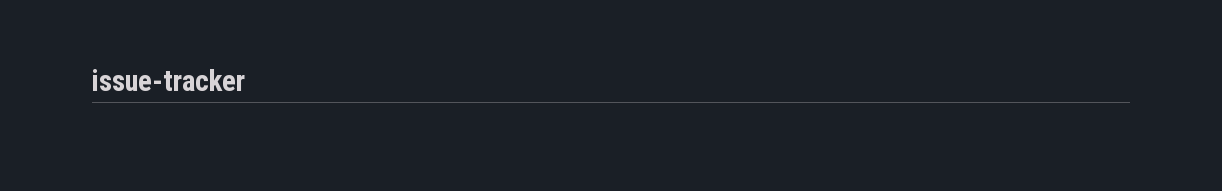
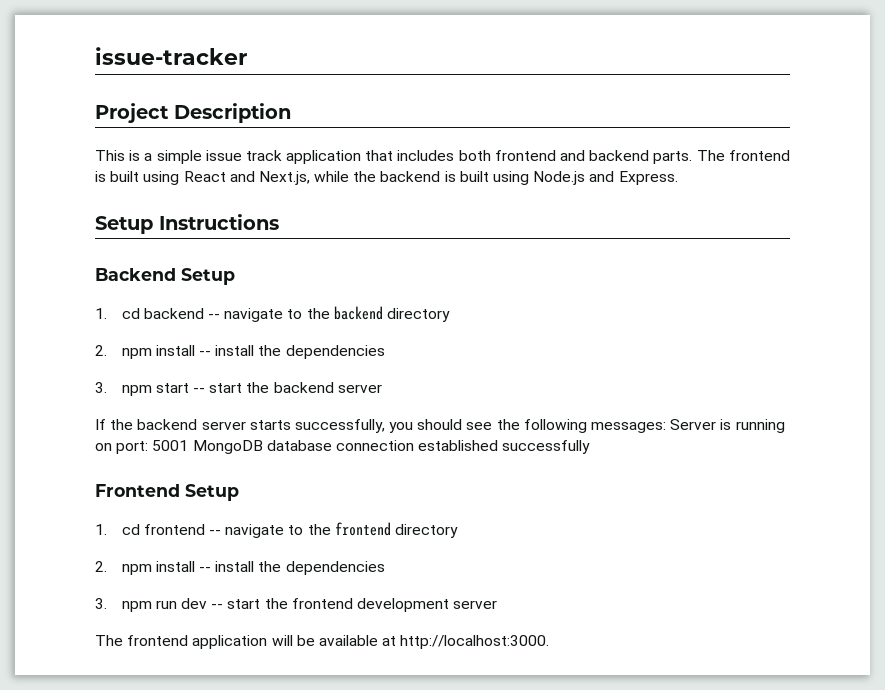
+ Project Description
+ This is a simple issue track application that includes both frontend and backend parts. The frontend is built using React and Next.js, while the backend is built using Node.js and Express.
+ Setup Instructions
+ Backend Setup
+ 1. cd backend -- navigate to the backend directory
+ 2. npm install -- install the dependencies
+ 3. npm start -- start the backend server
+ If the backend server starts successfully, you should see the following messages: Server is running on port: 5001 MongoDB database connection established successfully
+ Frontend Setup
+ 1. cd frontend -- navigate to the frontend directory
+ 2. npm install -- install the dependencies
+ 3. npm run dev -- start the frontend development server
+ The frontend application will be available at http://localhost:3000.

